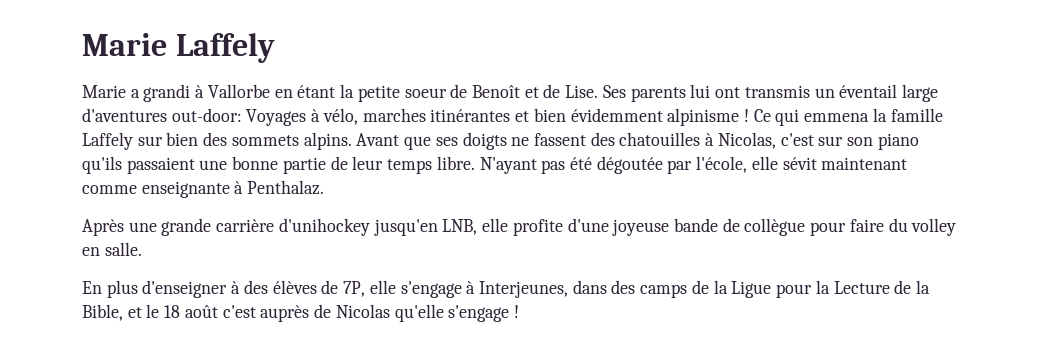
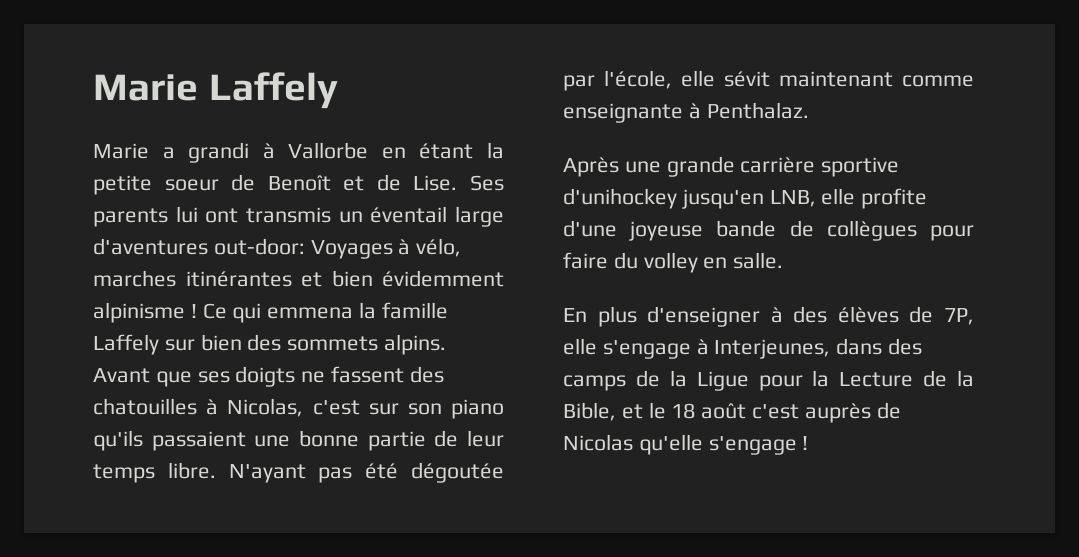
- Après une grande carrière d'unihockey jusqu'en LNB, elle profite d'une joyeuse bande de collègue pour faire du volley en salle.
+ Après une grande carrière sportive d'unihockey jusqu'en LNB, elle profite d'une joyeuse bande de collègues pour faire du volley en salle.

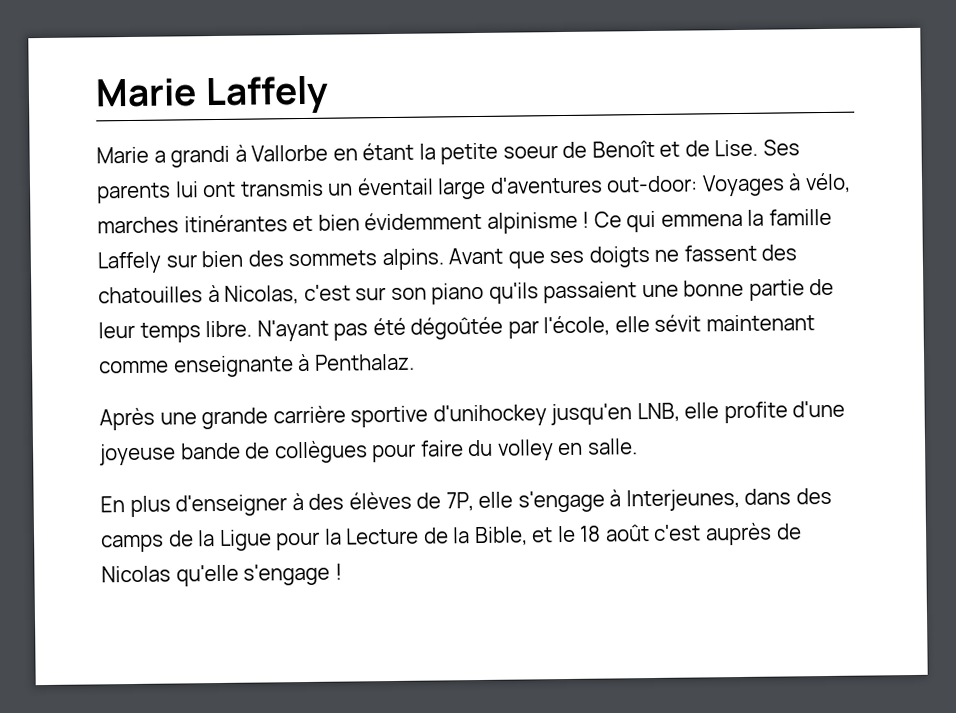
- N'ayant pas été dégoutée par l'école, elle sévit maintenant comme enseignante à Penthalaz.
+ N'ayant pas été dégoûtée par l'école, elle sévit maintenant comme enseignante à Penthalaz.

